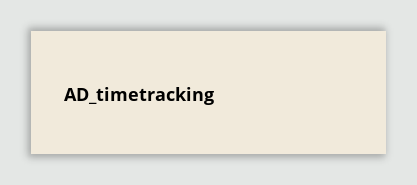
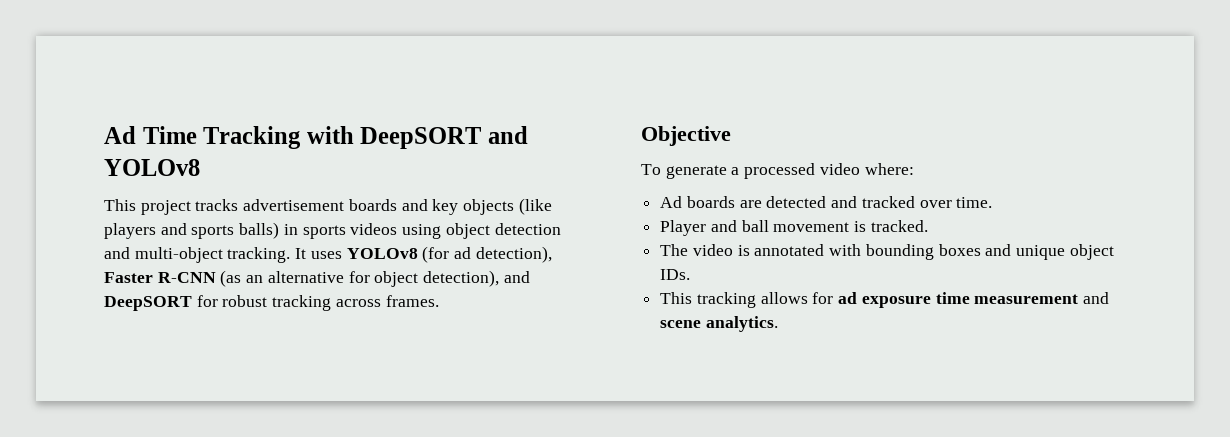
- AD_timetracking
+ Ad Time Tracking with DeepSORT and YOLOv8
+ This project tracks advertisement boards and key objects (like players and sports balls) in sports videos using object detection and multi-object tracking. It uses YOLOv8 (for ad detection), Faster R-CNN (as an alternative for object detection), and DeepSORT for robust tracking across frames.
+ Objective
+ To generate a processed video where:
+ Ad boards are detected and tracked over time.
+ Player and ball movement is tracked.
+ The video is annotated with bounding boxes and unique object IDs.
+ This tracking allows for ad exposure time measurement and scene analytics.

